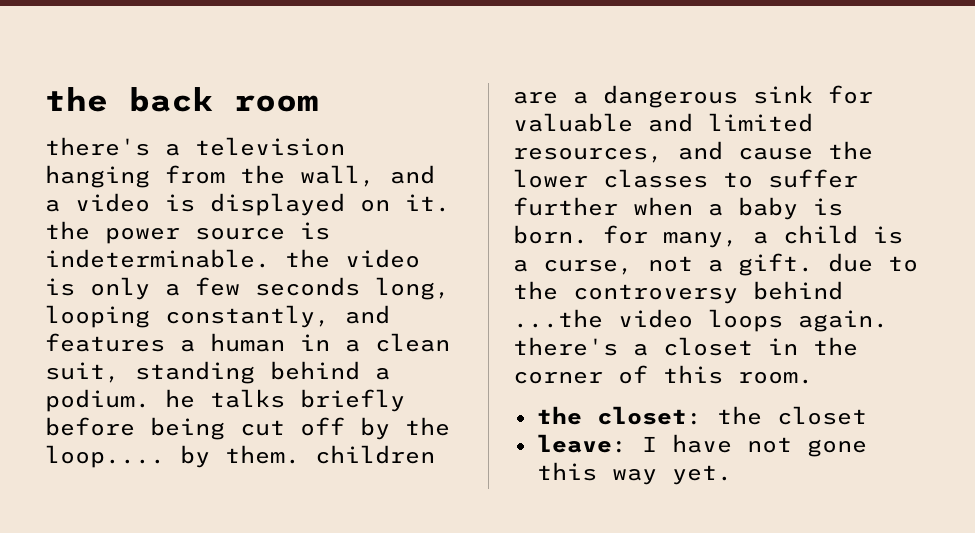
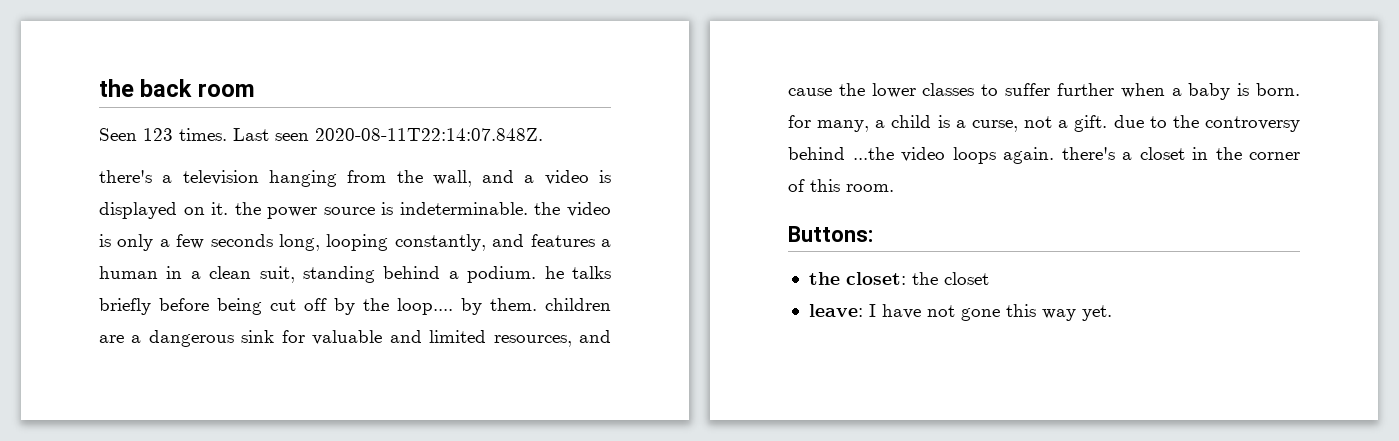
+ Seen 123 times. Last seen 2020-08-11T22:14:07.848Z.
+ Buttons:

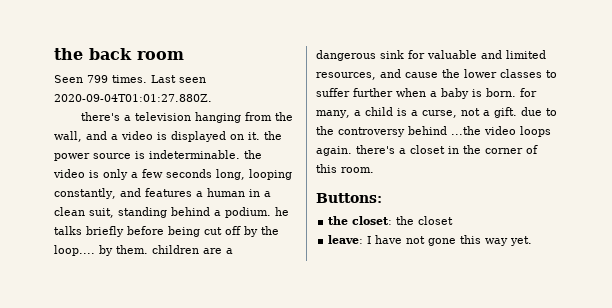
- Seen 123 times.
+ Seen 799 times.
- Last seen 2020-08-11T22:14:07.848Z.
+ Last seen 2020-09-04T01:01:27.880Z.

